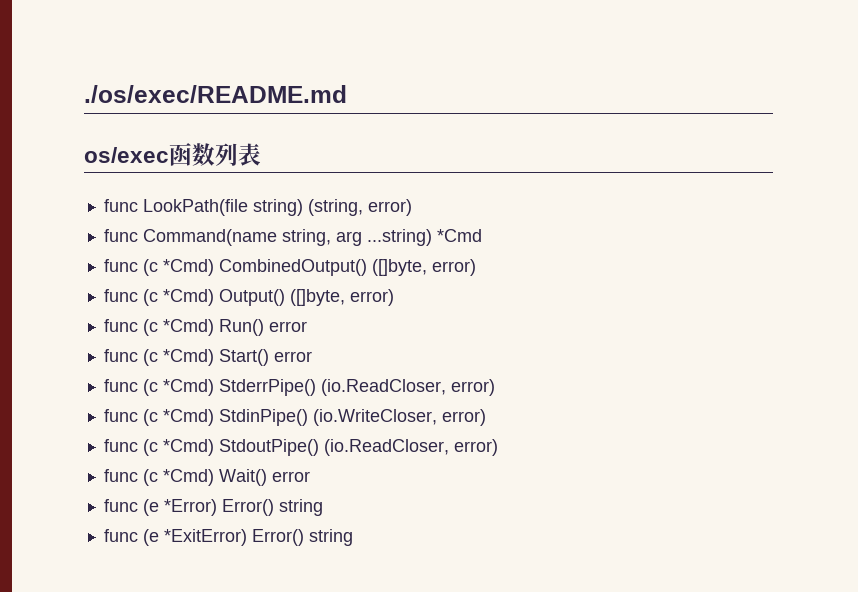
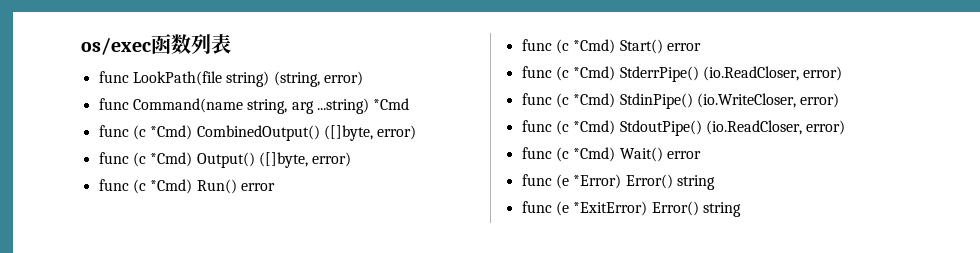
- ./os/exec/README.md

